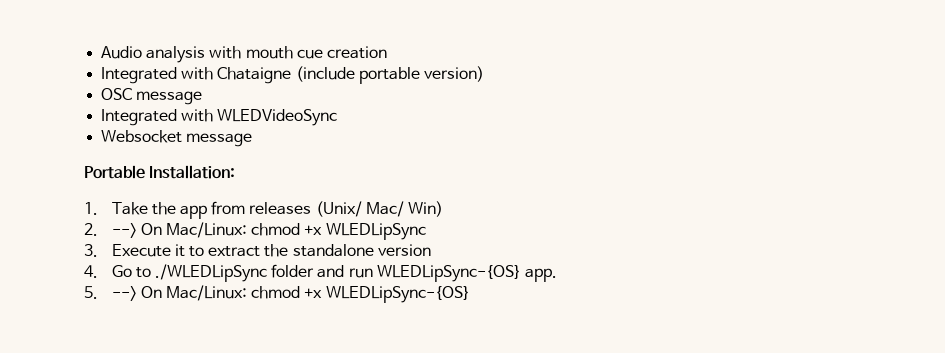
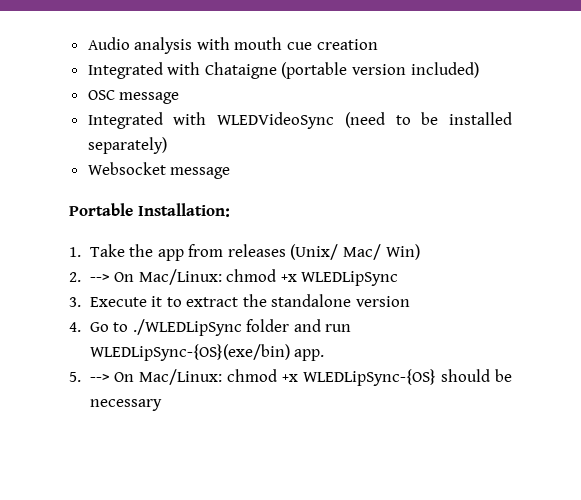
- Integrated with Chataigne (include portable version)
+ Integrated with Chataigne (portable version included)
- Integrated with WLEDVideoSync
+ Integrated with WLEDVideoSync (need to be installed separately)
- 4. Go to ./WLEDLipSync folder and run WLEDLipSync-{OS} app.
+ 4. Go to ./WLEDLipSync folder and run WLEDLipSync-{OS}(exe/bin) app.
- 5. --> On Mac/Linux: chmod +x WLEDLipSync-{OS}
+ 5. --> On Mac/Linux: chmod +x WLEDLipSync-{OS} should be necessary

